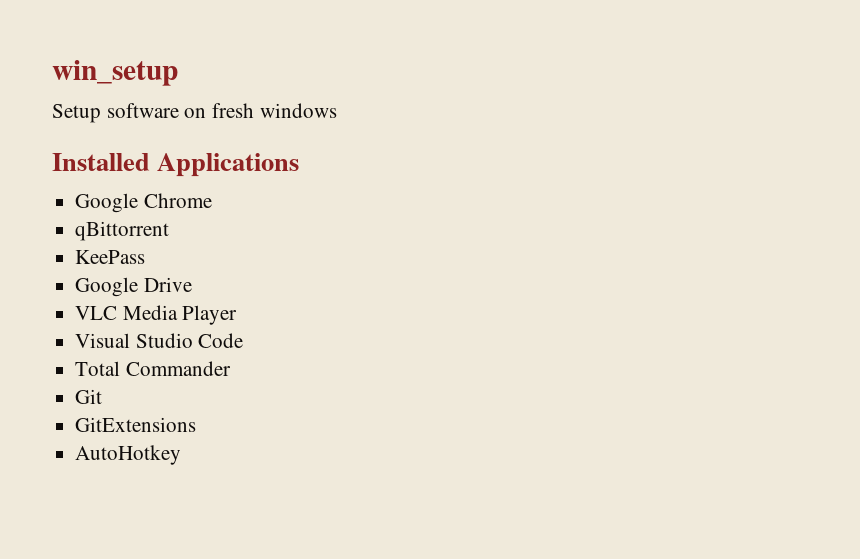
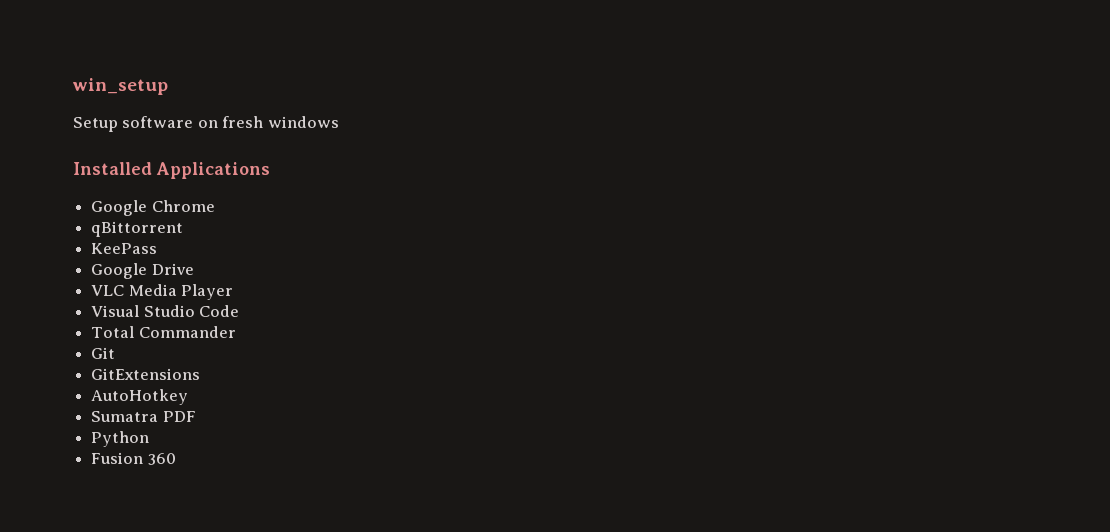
+ Sumatra PDF
+ Python
+ Fusion 360

